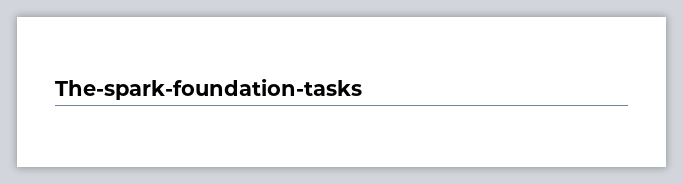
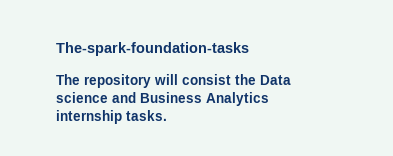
+ The repository will consist the Data science and Business Analytics internship tasks.

